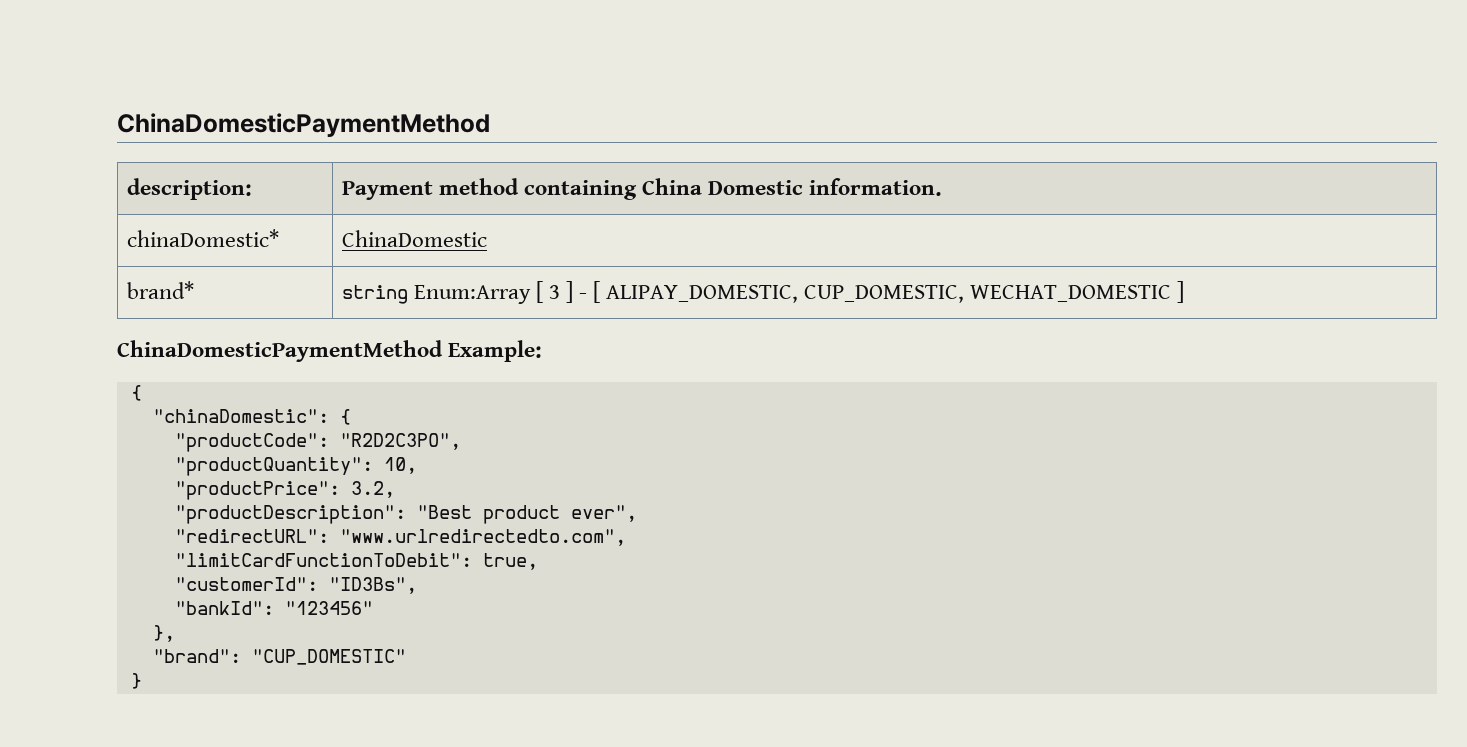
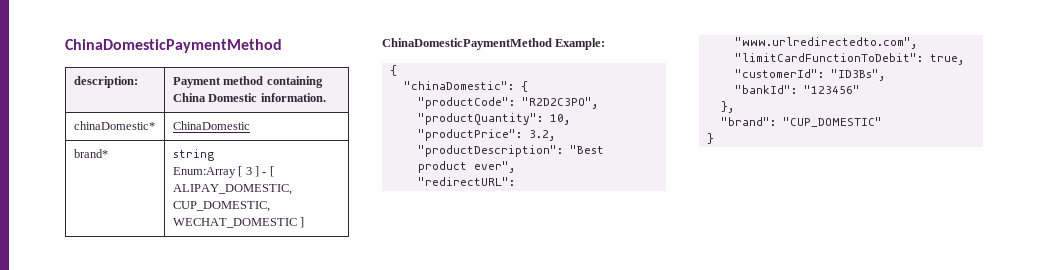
- brand* | string Enum:Array [ 3 ] - [ ALIPAY_DOMESTIC, CUP_DOMESTIC, WECHAT_DOMESTIC ]
+ brand* | string
+ Enum:Array [ 3 ] - [ ALIPAY_DOMESTIC, CUP_DOMESTIC, WECHAT_DOMESTIC ]

